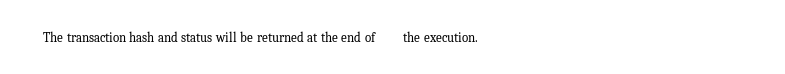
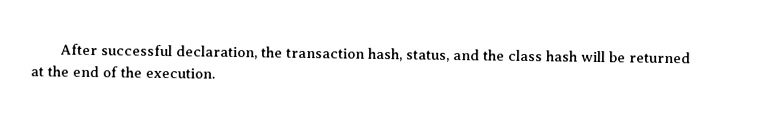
- The transaction hash and status will be returned at the end of the execution.
+ After successful declaration, the transaction hash, status, and the class hash will be returned at the end of the execution.

